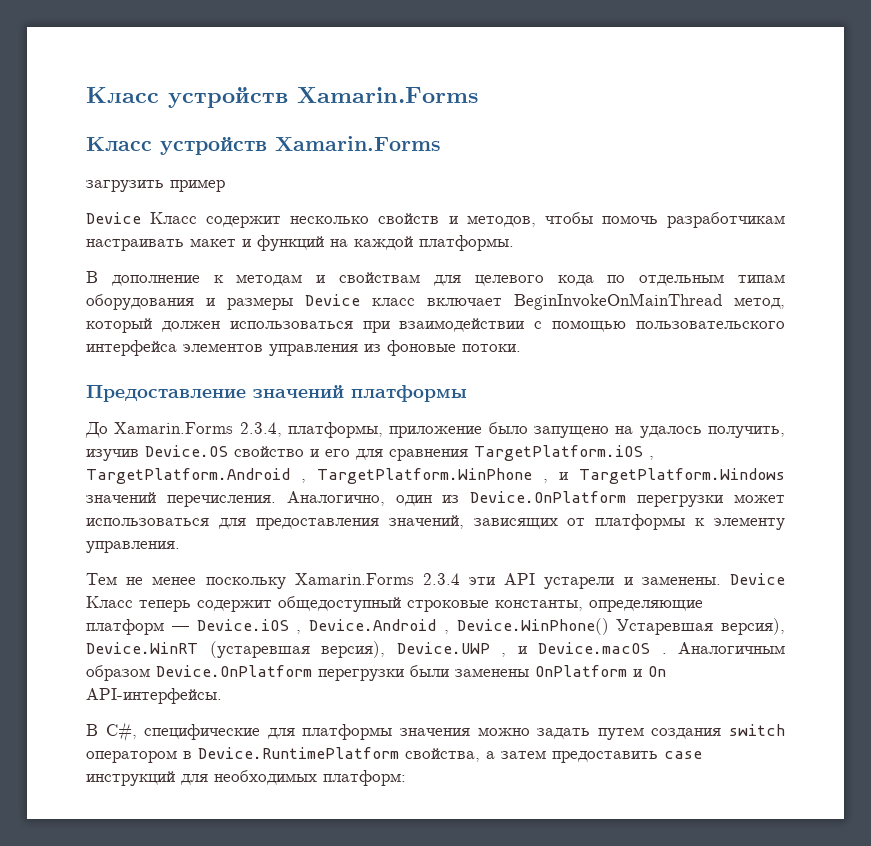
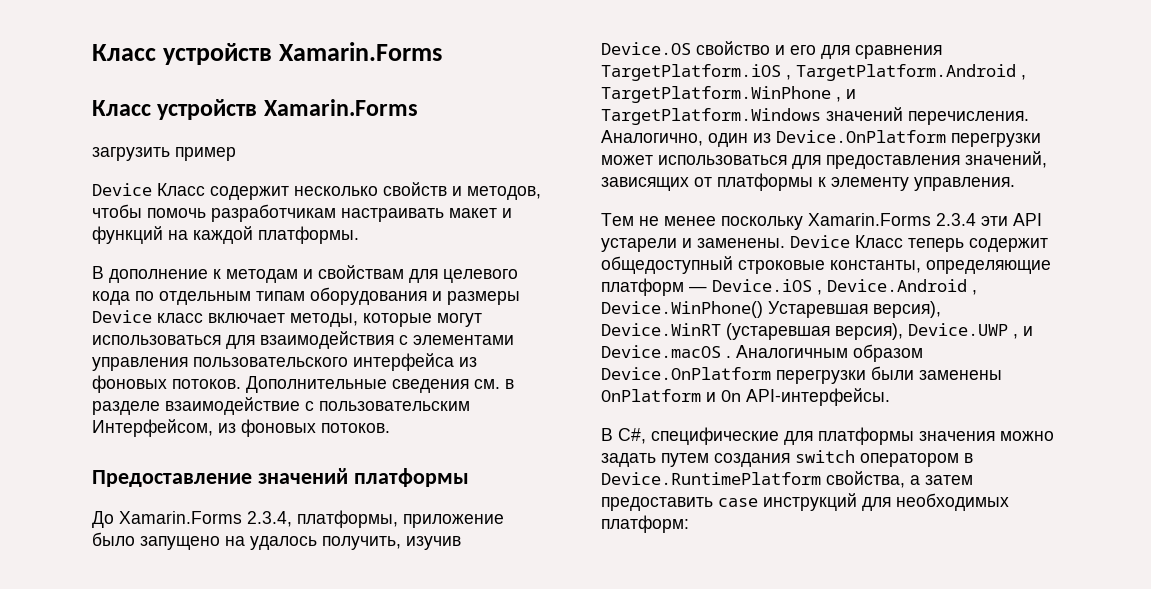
- В дополнение к методам и свойствам для целевого кода по отдельным типам оборудования и размеры Device класс включает BeginInvokeOnMainThread метод, который должен использоваться при взаимодействии с помощью пользовательского интерфейса элементов управления из фоновые потоки.
+ В дополнение к методам и свойствам для целевого кода по отдельным типам оборудования и размеры Device класс включает методы, которые могут использоваться для взаимодействия с элементами управления пользовательского интерфейса из фоновых потоков. Дополнительные сведения см. в разделе взаимодействие с пользовательским Интерфейсом, из фоновых потоков.

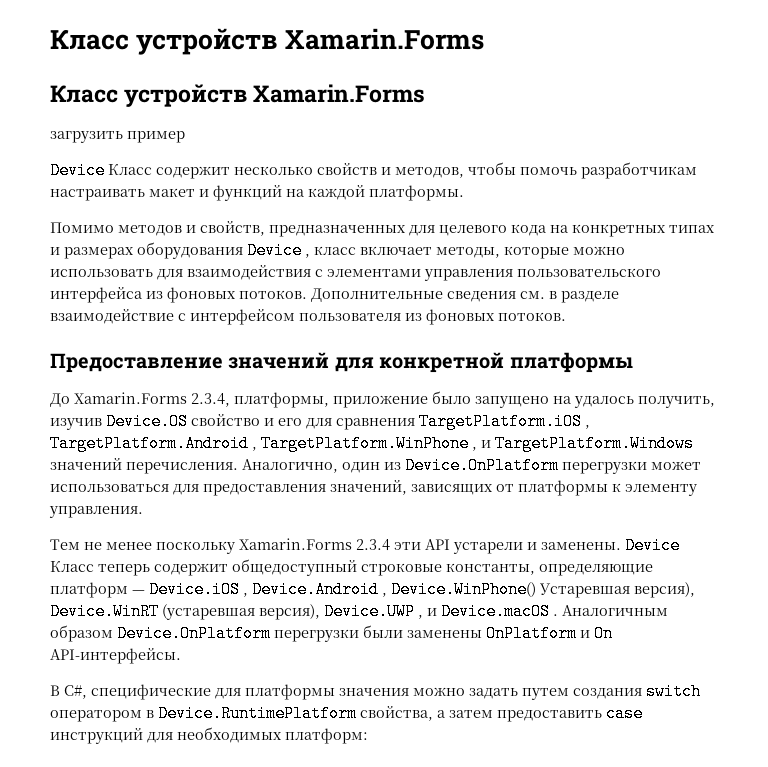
- В дополнение к методам и свойствам для целевого кода по отдельным типам оборудования и размеры Device класс включает методы, которые могут использоваться для взаимодействия с элементами управления пользовательского интерфейса из фоновых потоков.
+ Помимо методов и свойств, предназначенных для целевого кода на конкретных типах и размерах оборудования Device , класс включает методы, которые можно использовать для взаимодействия с элементами управления пользовательского интерфейса из фоновых потоков.
- Дополнительные сведения см. в разделе взаимодействие с пользовательским Интерфейсом, из фоновых потоков.
+ Дополнительные сведения см. в разделе взаимодействие с интерфейсом пользователя из фоновых потоков.
- Предоставление значений платформы
+ Предоставление значений для конкретной платформы

